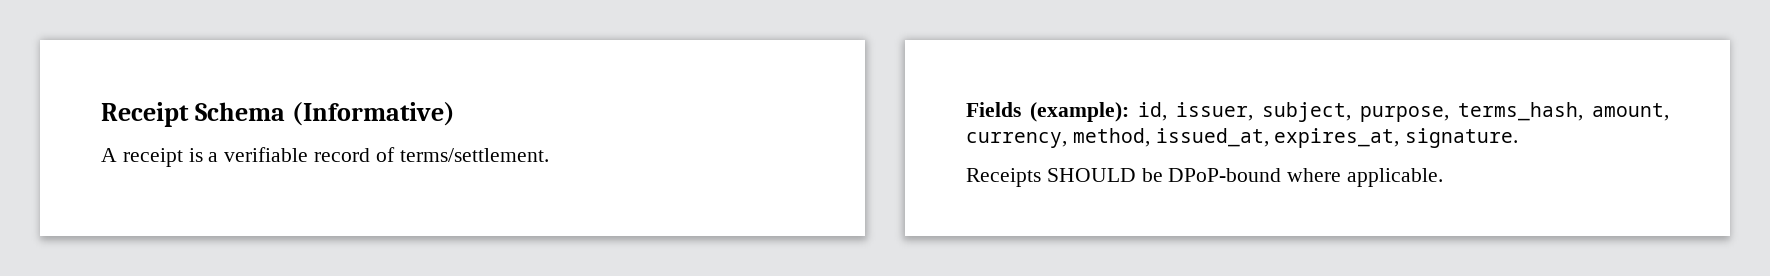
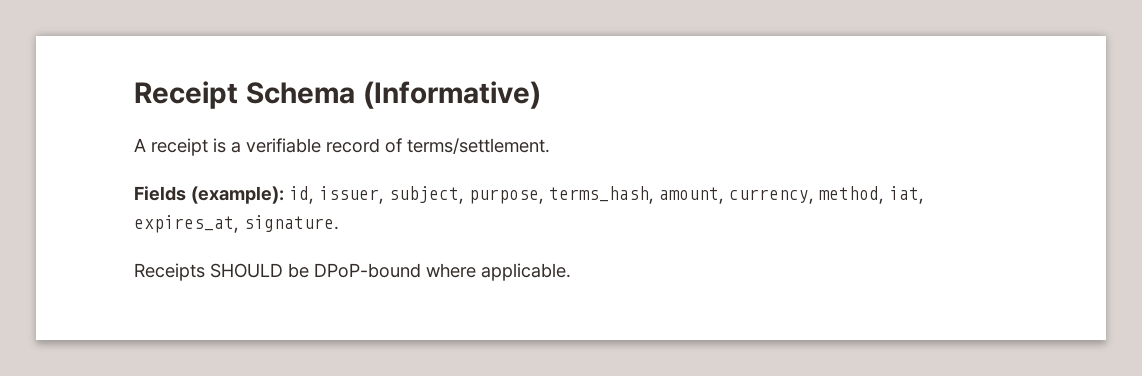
- Fields (example): id, issuer, subject, purpose, terms_hash, amount, currency, method, issued_at, expires_at, signature.
+ Fields (example): id, issuer, subject, purpose, terms_hash, amount, currency, method, iat, expires_at, signature.

